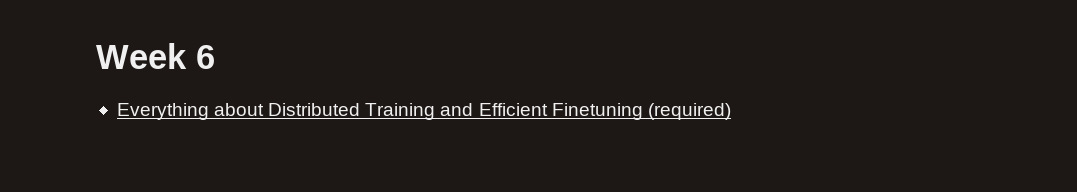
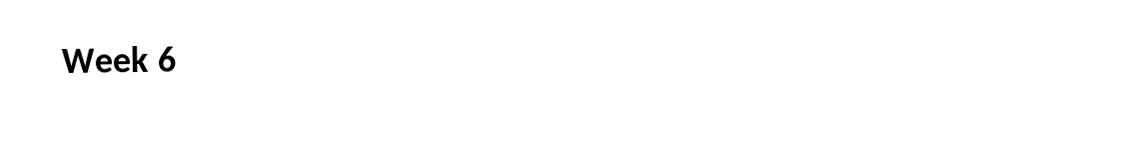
- Everything about Distributed Training and Efficient Finetuning (required)

